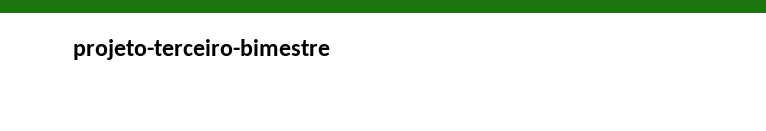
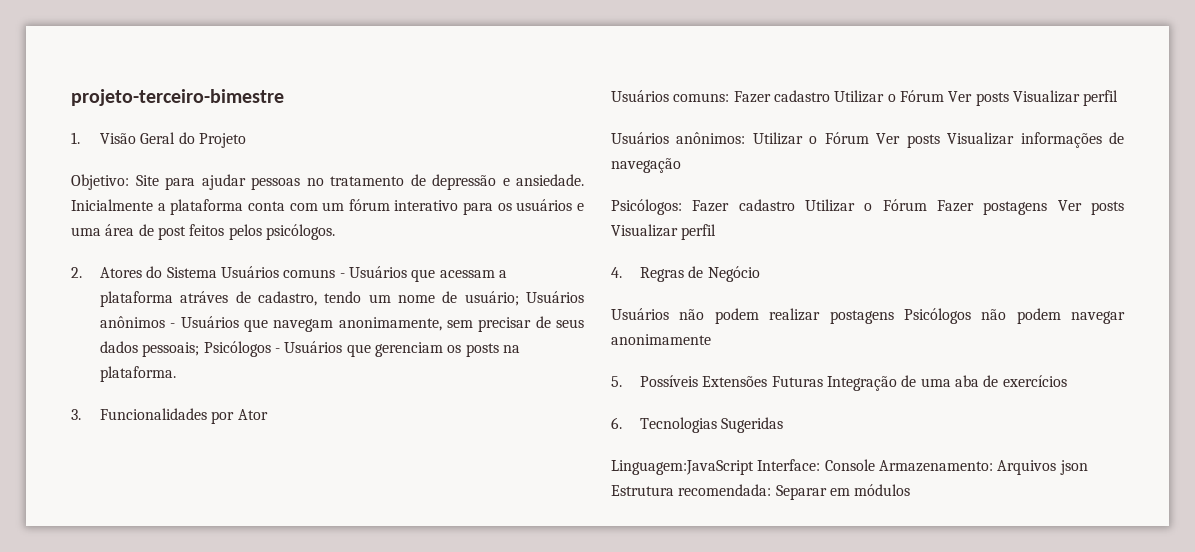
+ 1. Visão Geral do Projeto
+ Objetivo: Site para ajudar pessoas no tratamento de depressão e ansiedade. Inicialmente a plataforma conta com um fórum interativo para os usuários e uma área de post feitos pelos psicólogos.
+ 2. Atores do Sistema Usuários comuns - Usuários que acessam a plataforma atráves de cadastro, tendo um nome de usuário; Usuários anônimos - Usuários que navegam anonimamente, sem precisar de seus dados pessoais; Psicólogos - Usuários que gerenciam os posts na plataforma.
+ 3. Funcionalidades por Ator
+ Usuários comuns: Fazer cadastro Utilizar o Fórum Ver posts Visualizar perfil
+ Usuários anônimos: Utilizar o Fórum Ver posts Visualizar informações de navegação
+ Psicólogos: Fazer cadastro Utilizar o Fórum Fazer postagens Ver posts Visualizar perfil
+ 4. Regras de Negócio
+ Usuários não podem realizar postagens Psicólogos não podem navegar anonimamente
+ 5. Possíveis Extensões Futuras Integração de uma aba de exercícios
+ 6. Tecnologias Sugeridas
+ Linguagem:JavaScript Interface: Console Armazenamento: Arquivos json Estrutura recomendada: Separar em módulos

